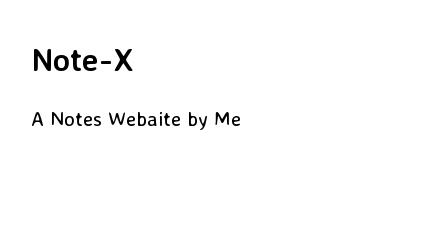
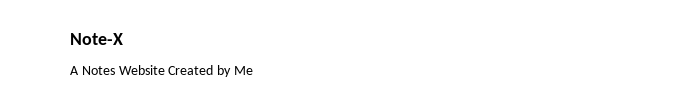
- A Notes Webaite by Me
+ A Notes Website Created by Me

